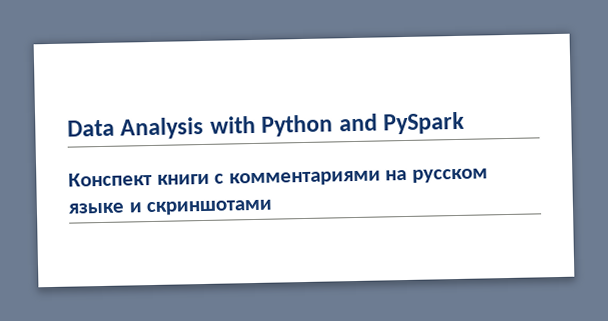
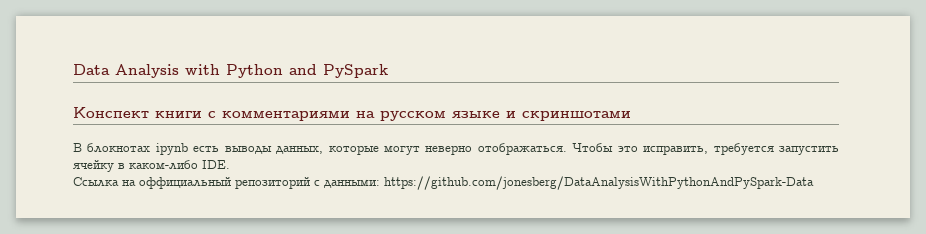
+ В блокнотах ipynb есть выводы данных, которые могут неверно отображаться. Чтобы это исправить, требуется запустить ячейку в каком-либо IDE.
+ Ссылка на оффициальный репозиторий с данными: https://github.com/jonesberg/DataAnalysisWithPythonAndPySpark-Data

